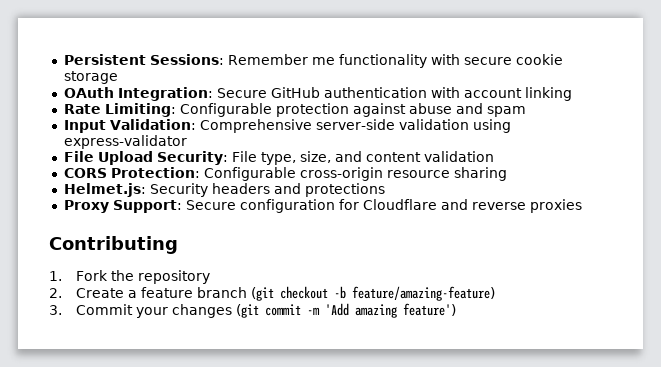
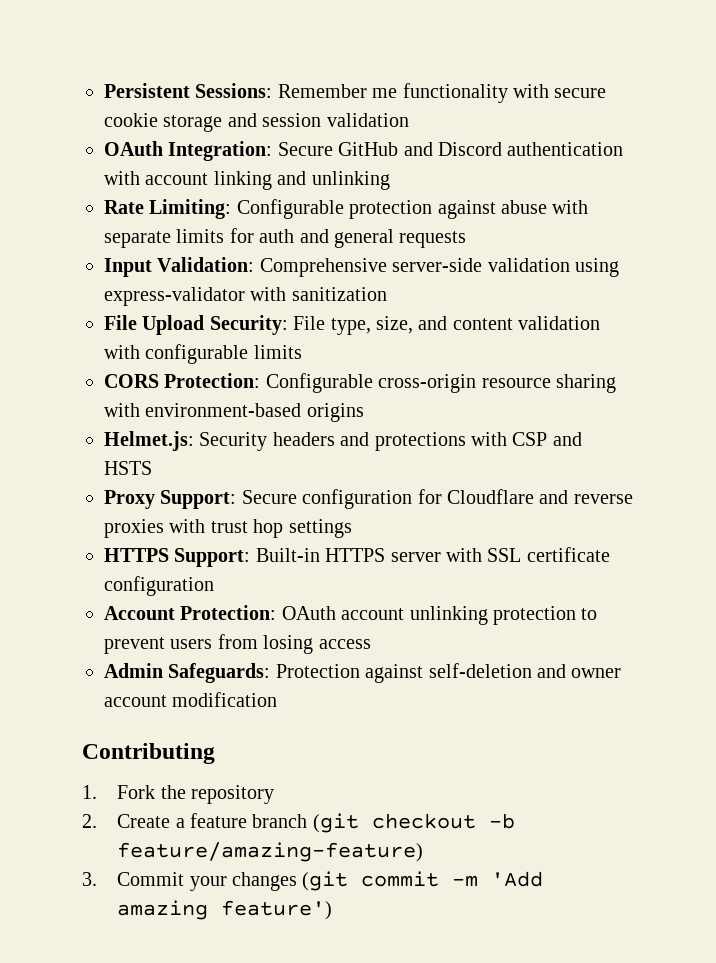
- Persistent Sessions: Remember me functionality with secure cookie storage
+ Persistent Sessions: Remember me functionality with secure cookie storage and session validation
- OAuth Integration: Secure GitHub authentication with account linking
+ OAuth Integration: Secure GitHub and Discord authentication with account linking and unlinking
- Rate Limiting: Configurable protection against abuse and spam
+ Rate Limiting: Configurable protection against abuse with separate limits for auth and general requests
- Input Validation: Comprehensive server-side validation using express-validator
+ Input Validation: Comprehensive server-side validation using express-validator with sanitization
- File Upload Security: File type, size, and content validation
+ File Upload Security: File type, size, and content validation with configurable limits
- CORS Protection: Configurable cross-origin resource sharing
+ CORS Protection: Configurable cross-origin resource sharing with environment-based origins
- Helmet.js: Security headers and protections
+ Helmet.js: Security headers and protections with CSP and HSTS
- Proxy Support: Secure configuration for Cloudflare and reverse proxies
+ Proxy Support: Secure configuration for Cloudflare and reverse proxies with trust hop settings
+ HTTPS Support: Built-in HTTPS server with SSL certificate configuration
+ Account Protection: OAuth account unlinking protection to prevent users from losing access
+ Admin Safeguards: Protection against self-deletion and owner account modification

